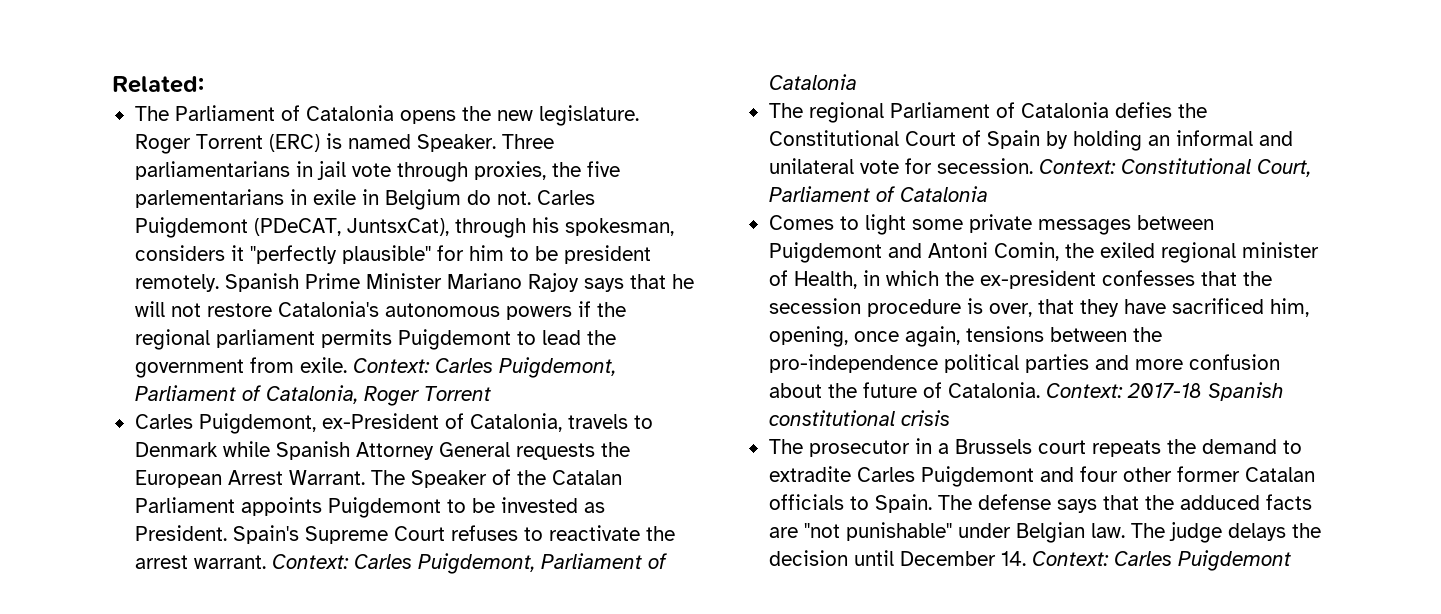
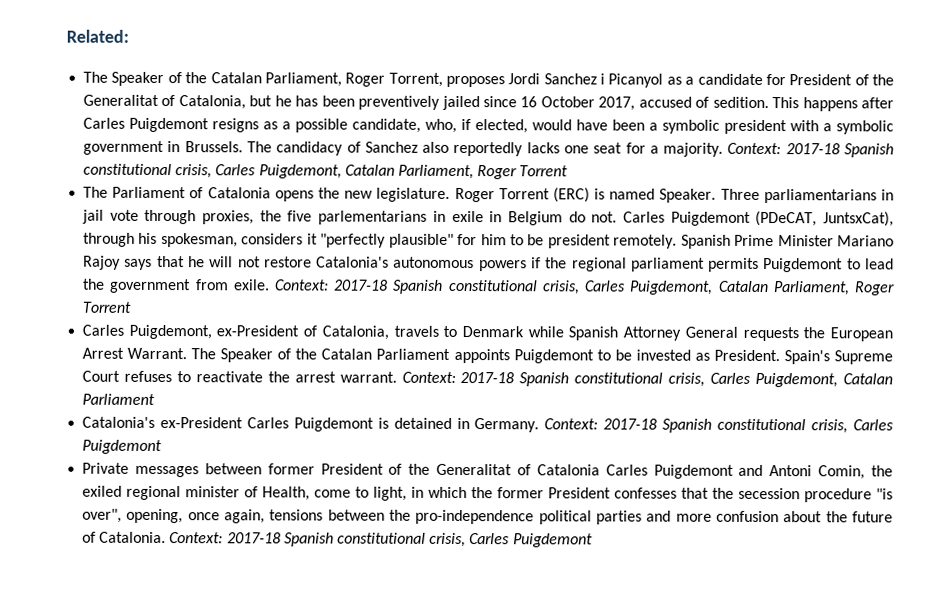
+ The Speaker of the Catalan Parliament, Roger Torrent, proposes Jordi Sanchez i Picanyol as a candidate for President of the Generalitat of Catalonia, but he has been preventively jailed since 16 October 2017, accused of sedition. This happens after Carles Puigdemont resigns as a possible candidate, who, if elected, would have been a symbolic president with a symbolic government in Brussels. The candidacy of Sanchez also reportedly lacks one seat for a majority. Context: 2017-18 Spanish constitutional crisis, Carles Puigdemont, Catalan Parliament, Roger Torrent
- Spanish Prime Minister Mariano Rajoy says that he will not restore Catalonia's autonomous powers if the regional parliament permits Puigdemont to lead the government from exile. Context: Carles Puigdemont, Parliament of Catalonia, Roger Torrent
+ Spanish Prime Minister Mariano Rajoy says that he will not restore Catalonia's autonomous powers if the regional parliament permits Puigdemont to lead the government from exile. Context: 2017-18 Spanish constitutional crisis, Carles Puigdemont, Catalan Parliament, Roger Torrent
- Context: Carles Puigdemont, Parliament of Catalonia
- The regional Parliament of Catalonia defies the Constitutional Court of Spain by holding an informal and unilateral vote for secession. Context: Constitutional Court, Parliament of Catalonia
- Comes to light some private messages between Puigdemont and Antoni Comin, the exiled regional minister of Health, in which the ex-president confesses that the secession procedure is over, that they have sacrificed him, opening, once again, tensions between the pro-independence political parties and more confusion about the future of Catalonia. Context: 2017-18 Spanish constitutional crisis
- The prosecutor in a Brussels court repeats the demand to extradite Carles Puigdemont and four other former Catalan officials to Spain. The defense says that the adduced facts are "not punishable" under Belgian law. The judge delays the decision until December 14. Context: Carles Puigdemont
+ Context: 2017-18 Spanish constitutional crisis, Carles Puigdemont, Catalan Parliament
+ Catalonia's ex-President Carles Puigdemont is detained in Germany. Context: 2017-18 Spanish constitutional crisis, Carles Puigdemont
+ Private messages between former President of the Generalitat of Catalonia Carles Puigdemont and Antoni Comin, the exiled regional minister of Health, come to light, in which the former President confesses that the secession procedure "is over", opening, once again, tensions between the pro-independence political parties and more confusion about the future of Catalonia. Context: 2017-18 Spanish constitutional crisis, Carles Puigdemont

